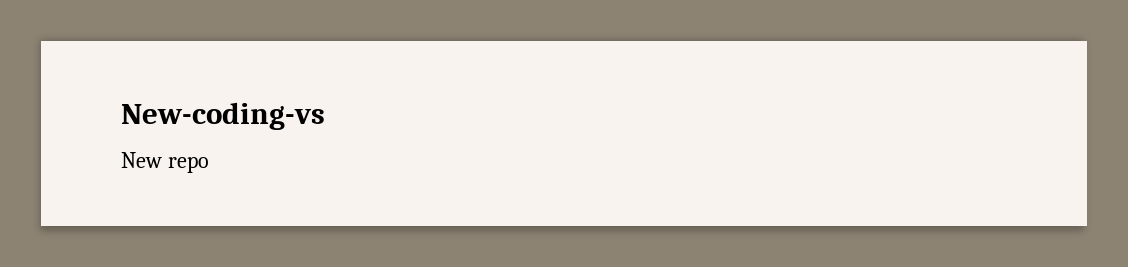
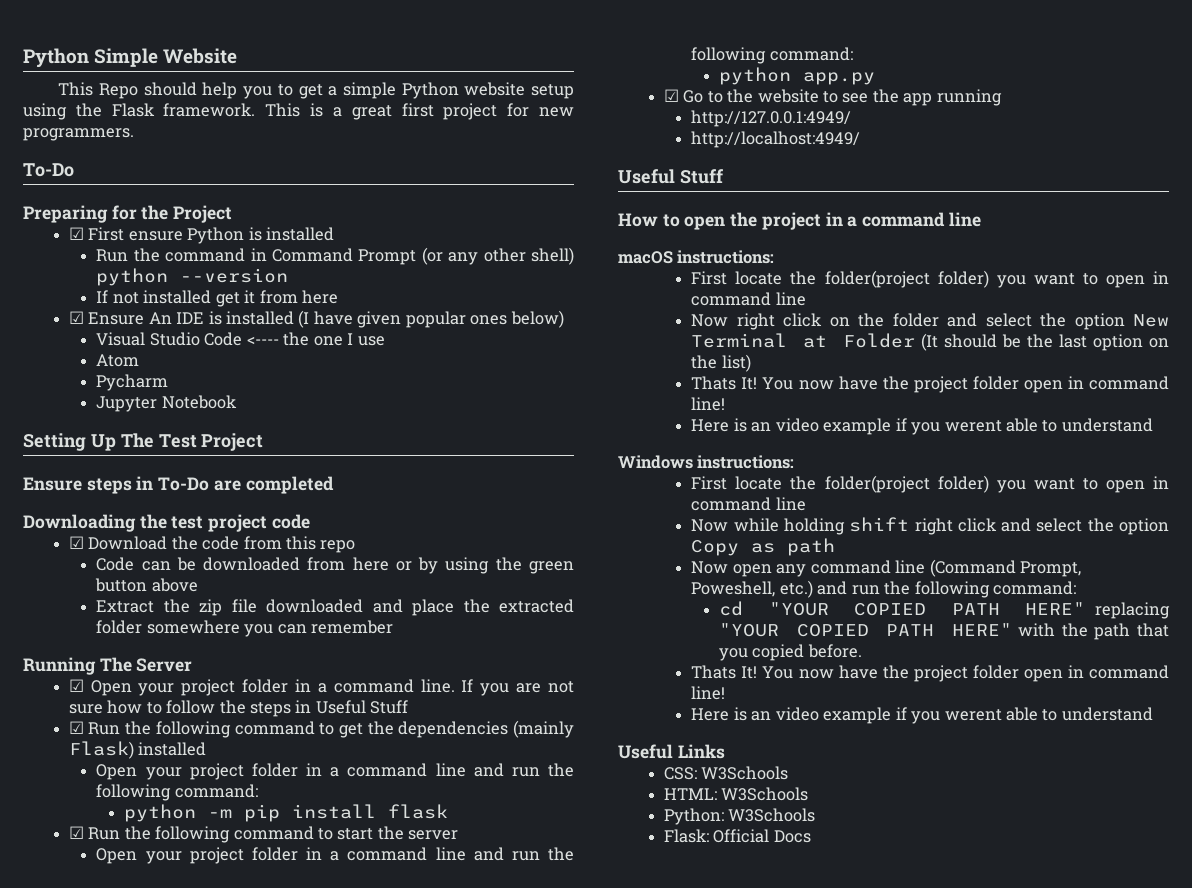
- New-coding-vs
- New repo
+ Python Simple Website
+ This Repo should help you to get a simple Python website setup using the Flask framework. This is a great first project for new programmers.
+ To-Do
+ Preparing for the Project
+ ☑ First ensure Python is installed
+ Run the command in Command Prompt (or any other shell) python --version
+ If not installed get it from here
+ ☑ Ensure An IDE is installed (I have given popular ones below)
+ Visual Studio Code <---- the one I use
+ Atom
+ Pycharm
+ Jupyter Notebook
+ Setting Up The Test Project
+ Ensure steps in To-Do are completed
+ Downloading the test project code
+ ☑ Download the code from this repo
+ Code can be downloaded from here or by using the green button above
+ Extract the zip file downloaded and place the extracted folder somewhere you can remember
+ Running The Server
+ ☑ Open your project folder in a command line. If you are not sure how to follow the steps in Useful Stuff
+ ☑ Run the following command to get the dependencies (mainly Flask) installed
+ Open your project folder in a command line and run the following command:
+ python -m pip install flask
+ ☑ Run the following command to start the server
+ Open your project folder in a command line and run the following command:
+ python app.py
+ ☑ Go to the website to see the app running
+ http://127.0.0.1:4949/
+ http://localhost:4949/
+ Useful Stuff
+ How to open the project in a command line
+ macOS instructions:
+ First locate the folder(project folder) you want to open in command line
+ Now right click on the folder and select the option New Terminal at Folder (It should be the last option on the list)
+ Thats It! You now have the project folder open in command line!
+ Here is an video example if you werent able to understand
+ Windows instructions:
+ First locate the folder(project folder) you want to open in command line
+ Now while holding shift right click and select the option Copy as path
+ Now open any command line (Command Prompt, Poweshell, etc.) and run the following command:
+ cd "YOUR COPIED PATH HERE" replacing "YOUR COPIED PATH HERE" with the path that you copied before.
+ Thats It! You now have the project folder open in command line!
+ Here is an video example if you werent able to understand
+ Useful Links
+ CSS: W3Schools
+ HTML: W3Schools
+ Python: W3Schools
+ Flask: Official Docs

